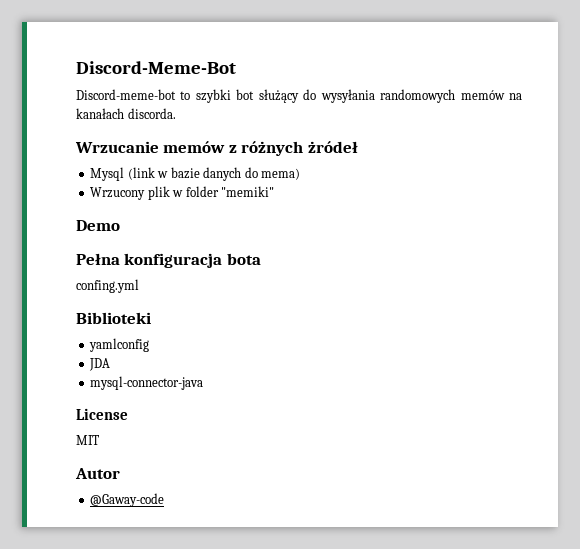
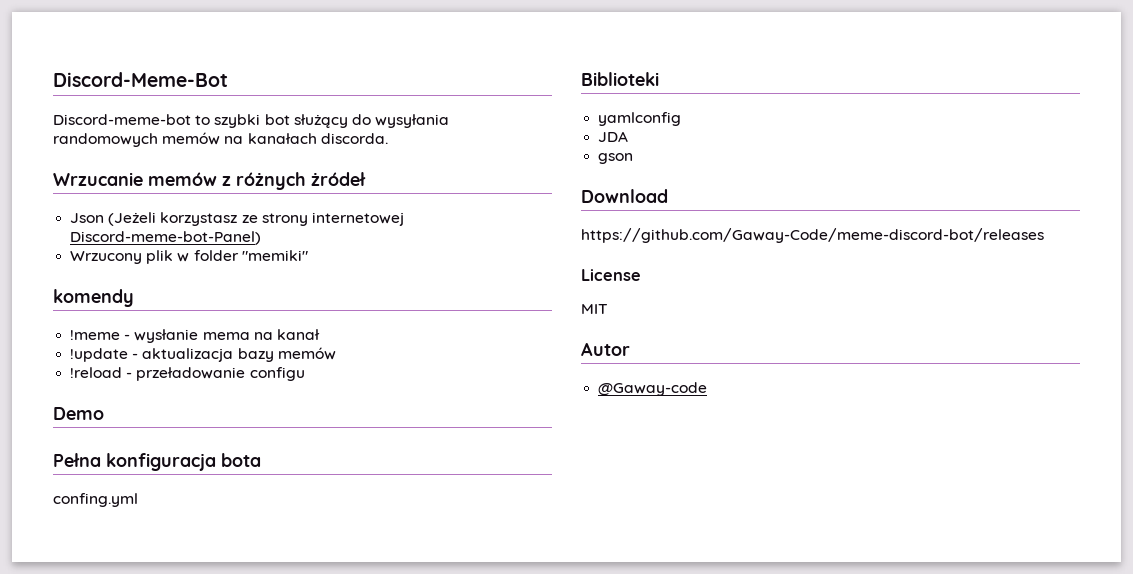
- Mysql (link w bazie danych do mema)
+ Json (Jeżeli korzystasz ze strony internetowej Discord-meme-bot-Panel)
+ komendy
+ !meme - wysłanie mema na kanał
+ !update - aktualizacja bazy memów
+ !reload - przeładowanie configu
- mysql-connector-java
+ gson
+ Download
+ https://github.com/Gaway-Code/meme-discord-bot/releases

